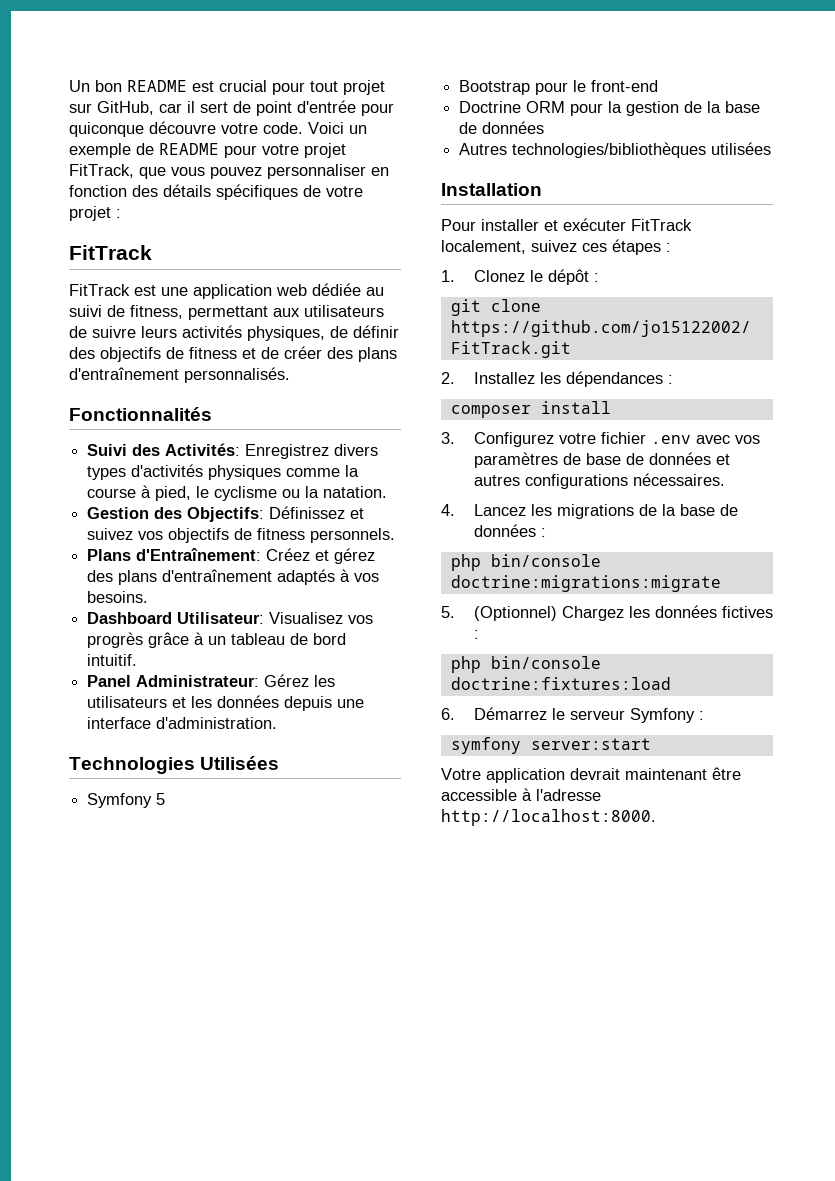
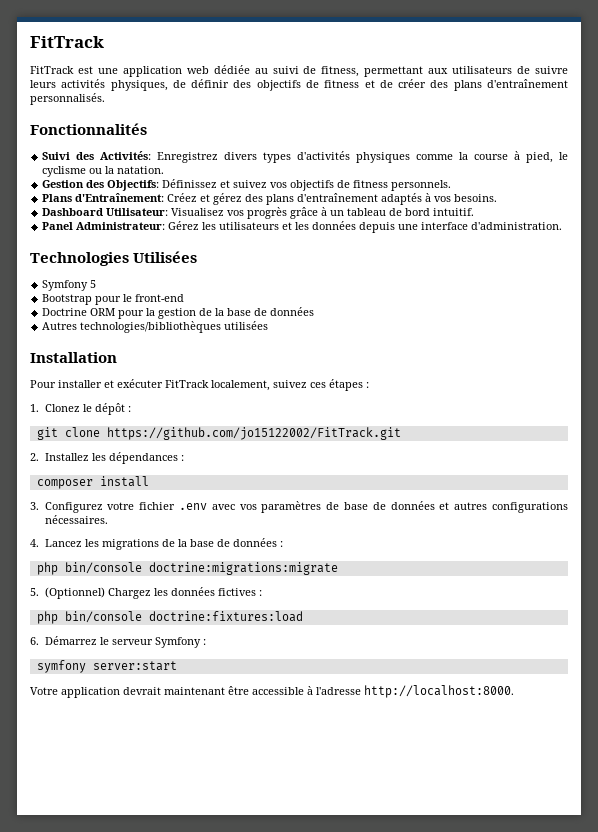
- Un bon README est crucial pour tout projet sur GitHub, car il sert de point d'entrée pour quiconque découvre votre code. Voici un exemple de README pour votre projet FitTrack, que vous pouvez personnaliser en fonction des détails spécifiques de votre projet :

